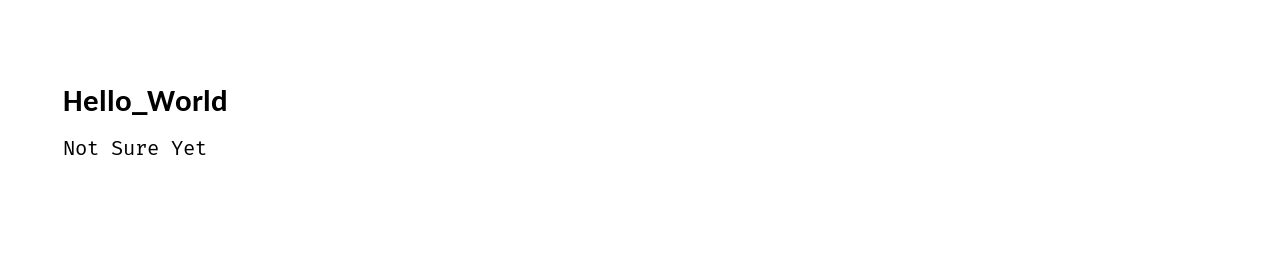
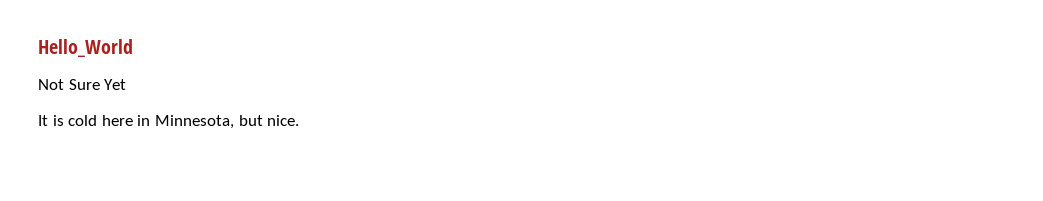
+ It is cold here in Minnesota, but nice.

